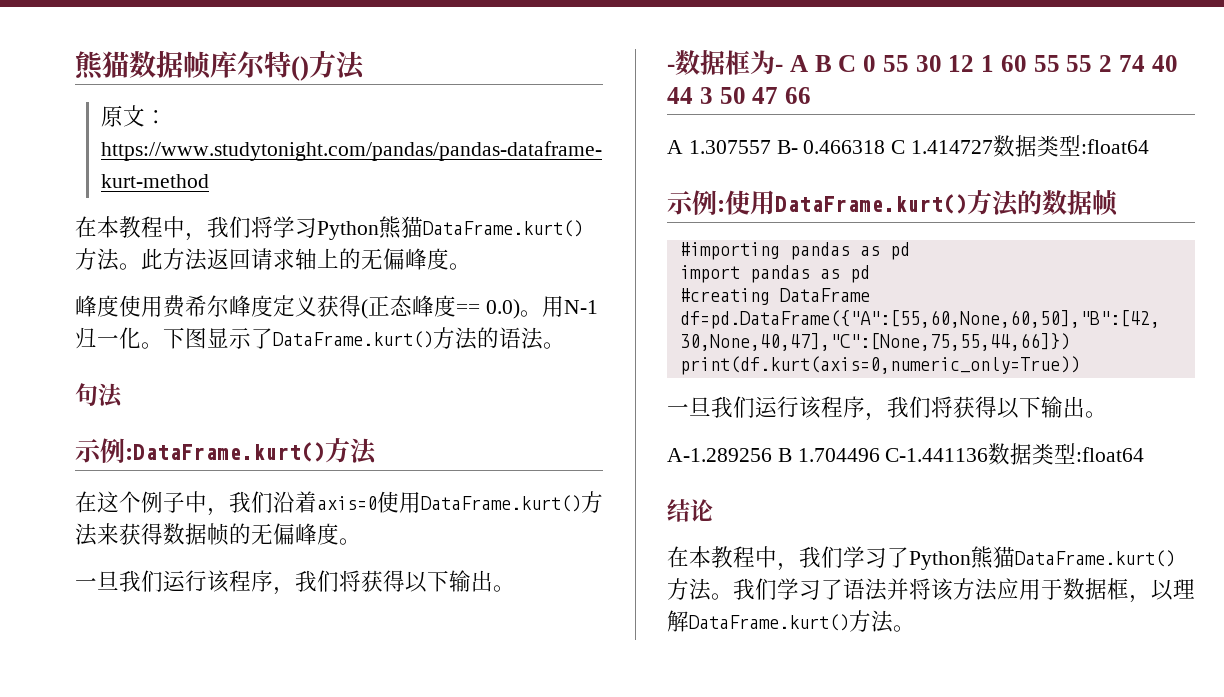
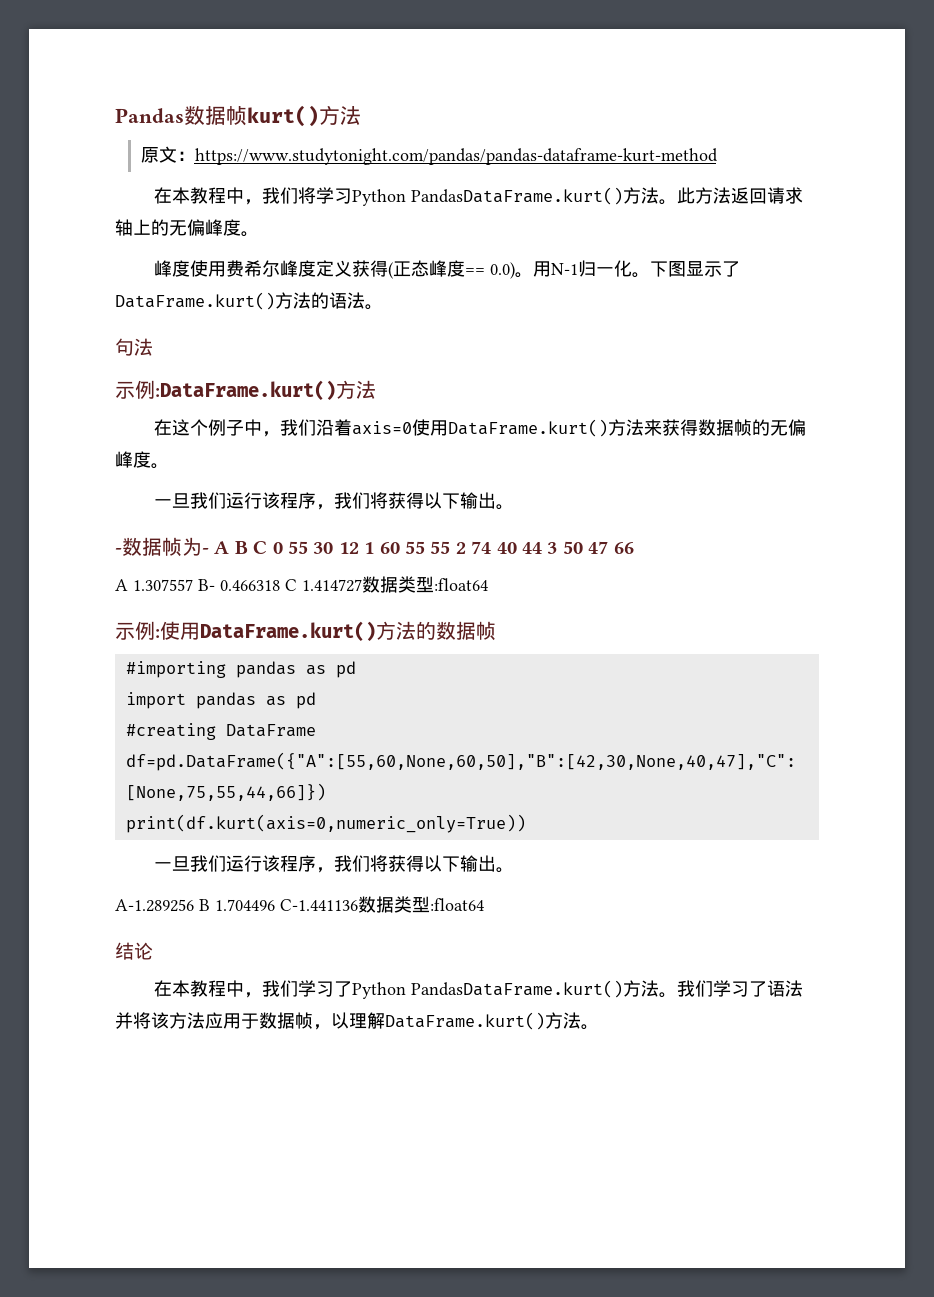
- 熊猫数据帧库尔特()方法
+ Pandas数据帧kurt()方法
- 在本教程中，我们将学习Python熊猫DataFrame.kurt()方法。
+ 在本教程中，我们将学习Python PandasDataFrame.kurt()方法。
- -数据框为- A B C 0 55 30 12 1 60 55 55 2 74 40 44 3 50 47 66
+ -数据帧为- A B C 0 55 30 12 1 60 55 55 2 74 40 44 3 50 47 66
- 在本教程中，我们学习了Python熊猫DataFrame.kurt()方法。
+ 在本教程中，我们学习了Python PandasDataFrame.kurt()方法。
- 我们学习了语法并将该方法应用于数据框，以理解DataFrame.kurt()方法。
+ 我们学习了语法并将该方法应用于数据帧，以理解DataFrame.kurt()方法。

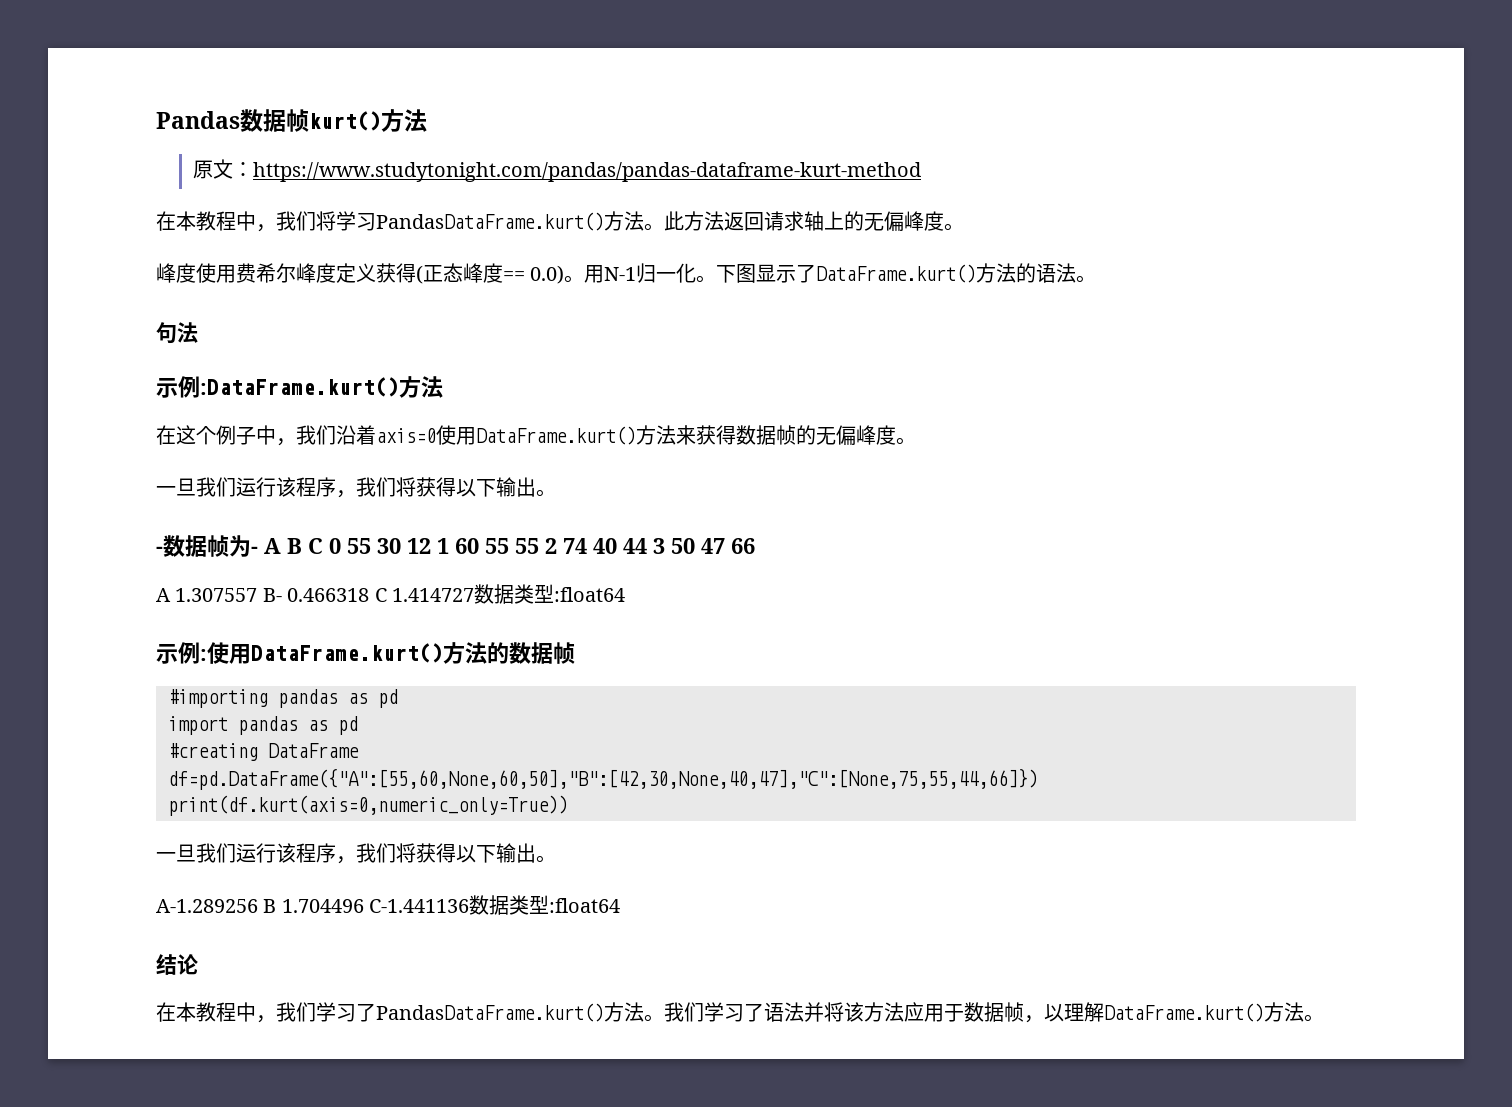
- 在本教程中，我们将学习Python PandasDataFrame.kurt()方法。
+ 在本教程中，我们将学习PandasDataFrame.kurt()方法。
- 在本教程中，我们学习了Python PandasDataFrame.kurt()方法。
+ 在本教程中，我们学习了PandasDataFrame.kurt()方法。

